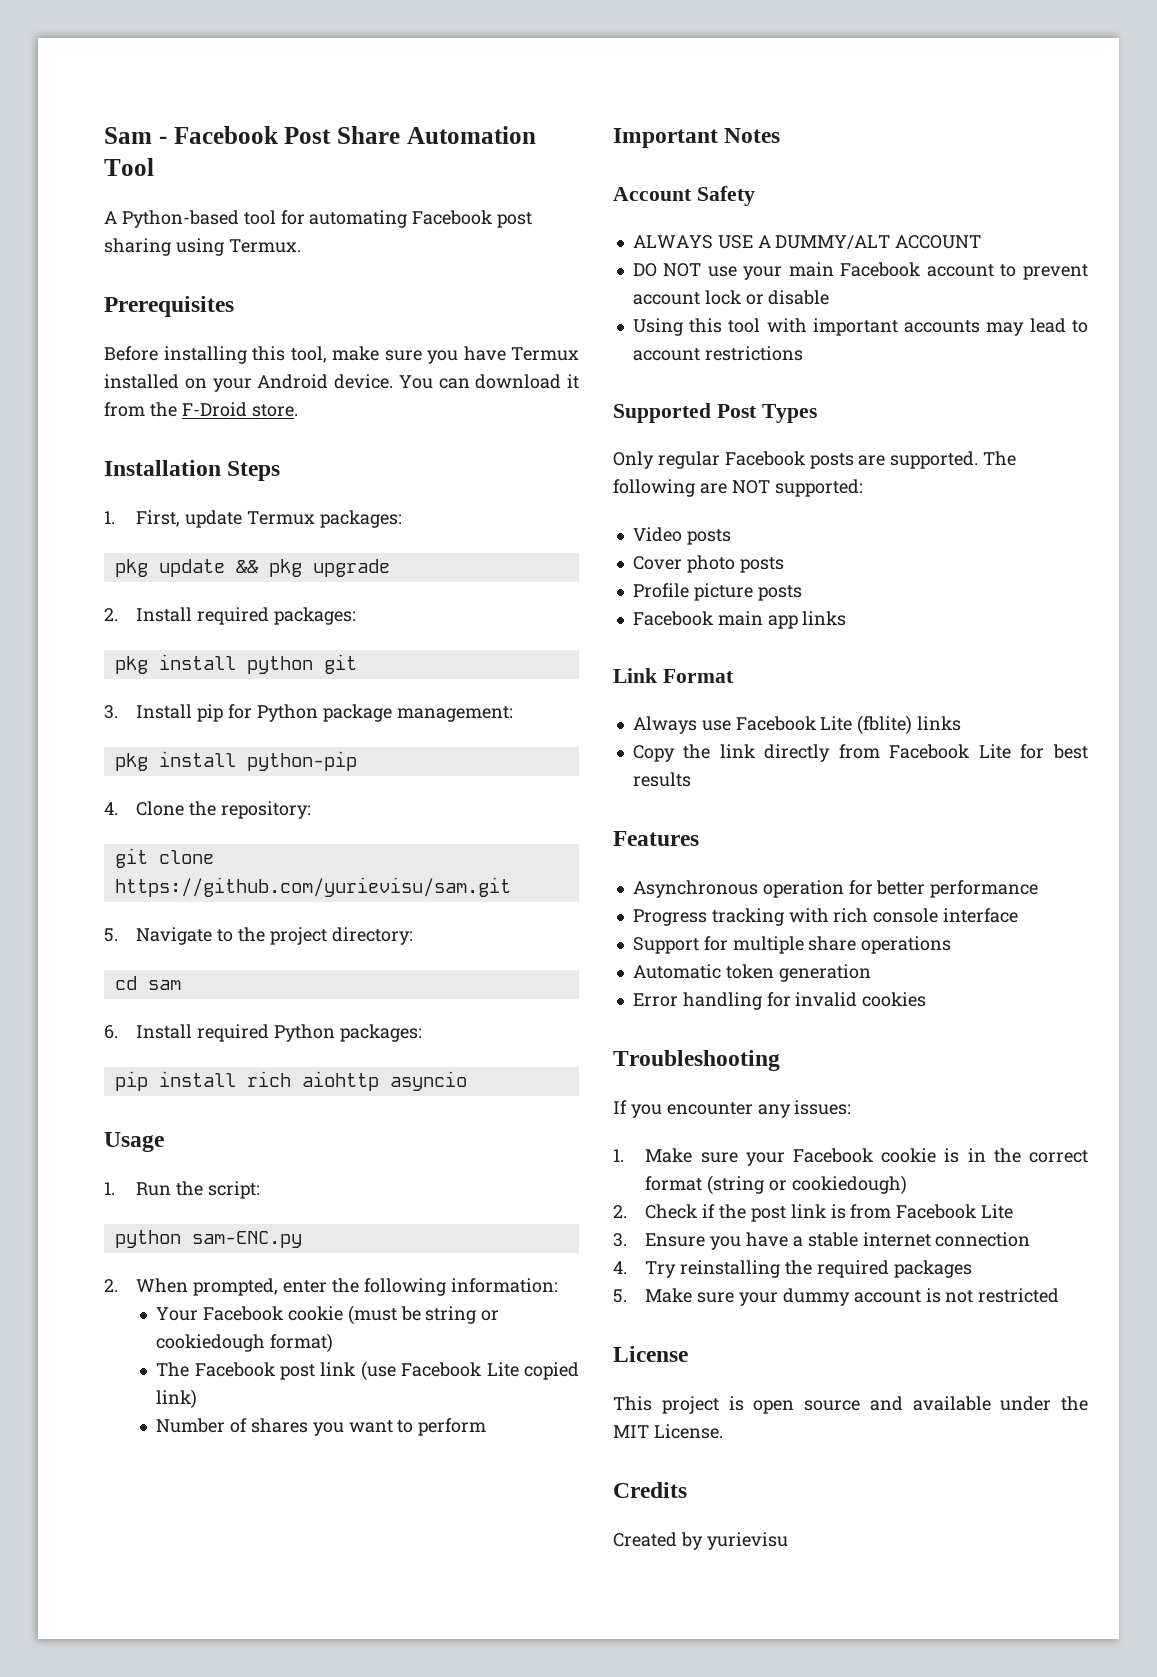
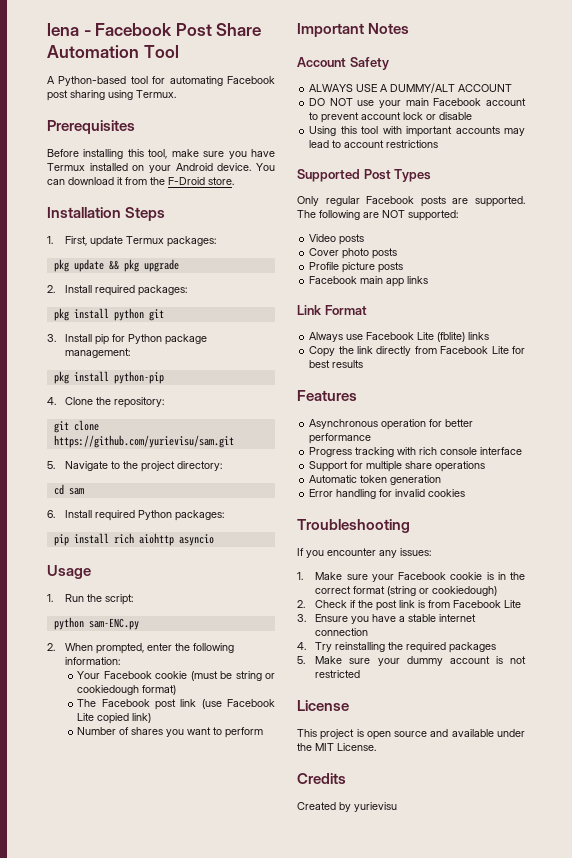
- Sam - Facebook Post Share Automation Tool
+ lena - Facebook Post Share Automation Tool

